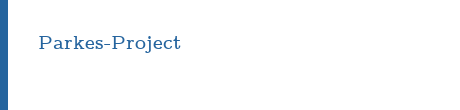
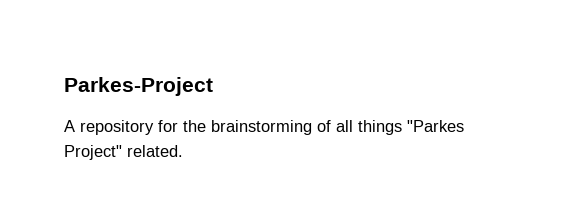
+ A repository for the brainstorming of all things "Parkes Project" related.

